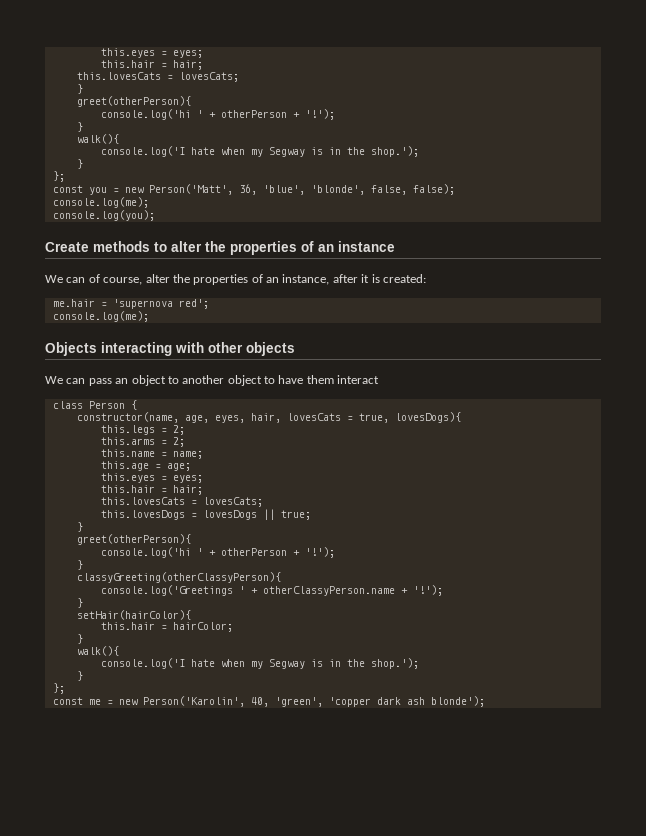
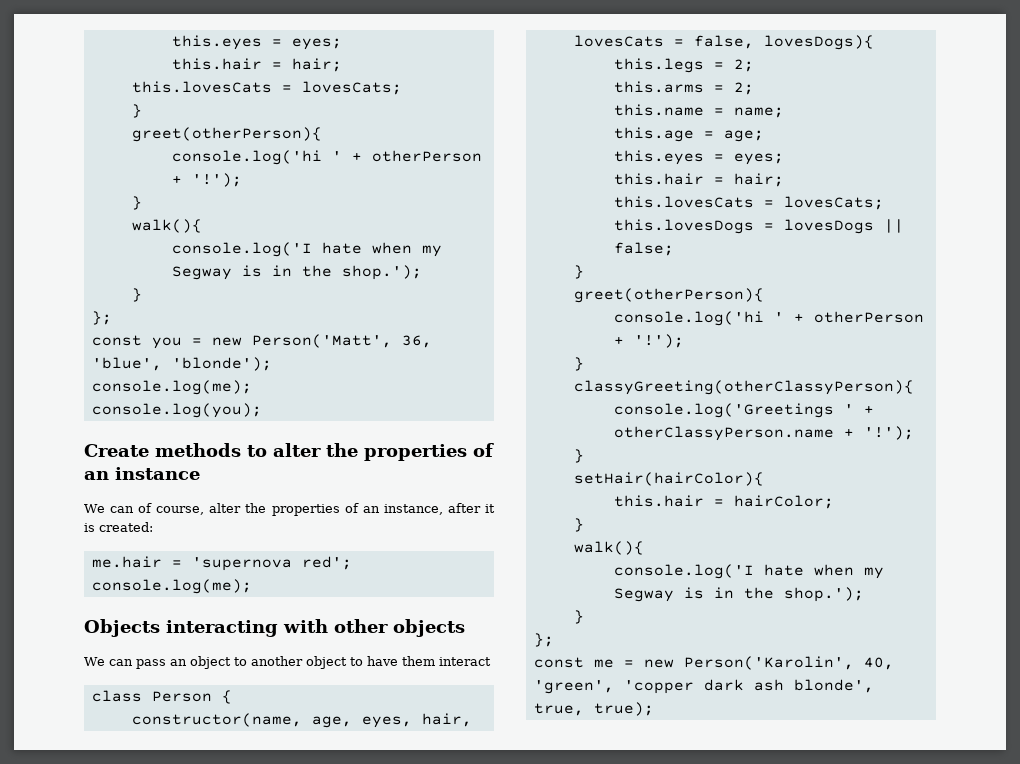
- const you = new Person('Matt', 36, 'blue', 'blonde', false, false);
+ const you = new Person('Matt', 36, 'blue', 'blonde');
- constructor(name, age, eyes, hair, lovesCats = true, lovesDogs){
+ constructor(name, age, eyes, hair, lovesCats = false, lovesDogs){
- this.lovesDogs = lovesDogs || true;
+ this.lovesDogs = lovesDogs || false;
- const me = new Person('Karolin', 40, 'green', 'copper dark ash blonde');
+ const me = new Person('Karolin', 40, 'green', 'copper dark ash blonde', true, true);

